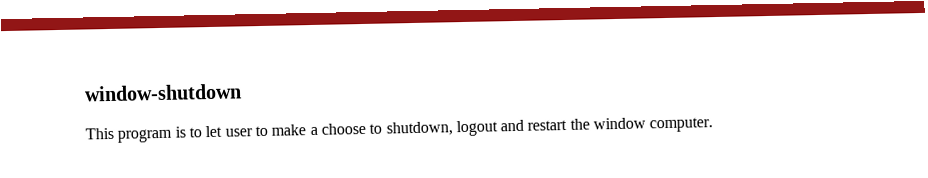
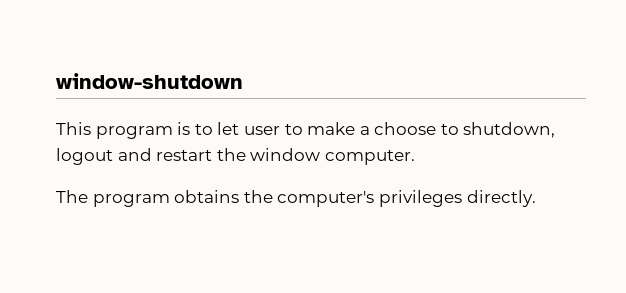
+ The program obtains the computer's privileges directly.

